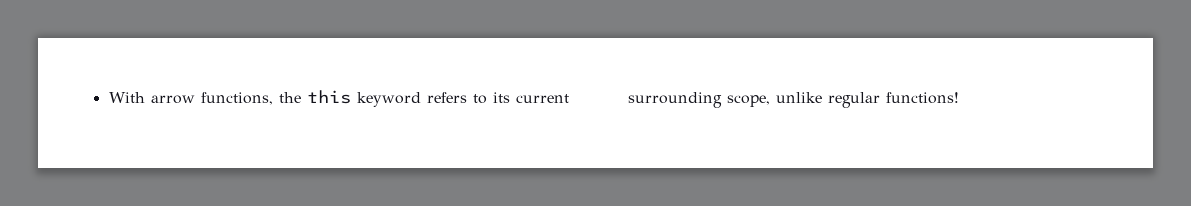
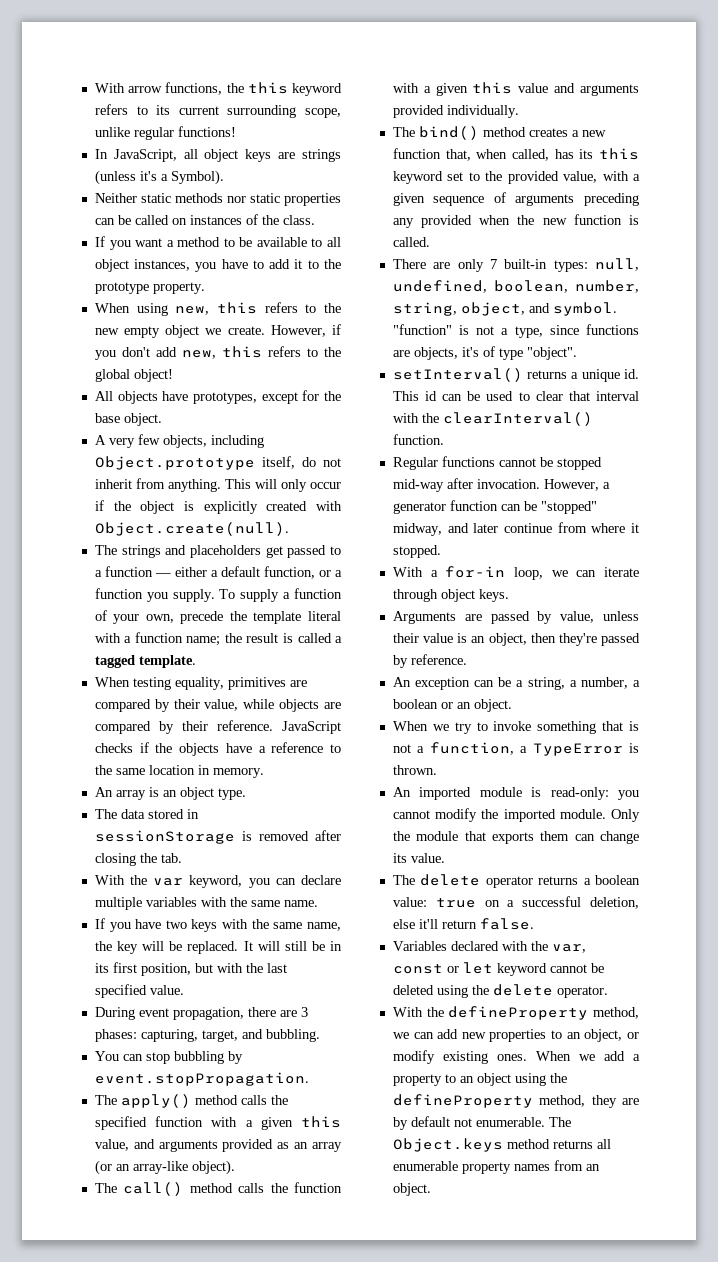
+ In JavaScript, all object keys are strings (unless it's a Symbol).
+ Neither static methods nor static properties can be called on instances of the class.
+ If you want a method to be available to all object instances, you have to add it to the prototype property.
+ When using new, this refers to the new empty object we create. However, if you don't add new, this refers to the global object!
+ All objects have prototypes, except for the base object.
+ A very few objects, including Object.prototype itself, do not inherit from anything. This will only occur if the object is explicitly created with Object.create(null).
+ The strings and placeholders get passed to a function — either a default function, or a function you supply. To supply a function of your own, precede the template literal with a function name; the result is called a tagged template.
+ When testing equality, primitives are compared by their value, while objects are compared by their reference. JavaScript checks if the objects have a reference to the same location in memory.
+ An array is an object type.
+ The data stored in sessionStorage is removed after closing the tab.
+ With the var keyword, you can declare multiple variables with the same name.
+ If you have two keys with the same name, the key will be replaced. It will still be in its first position, but with the last specified value.
+ During event propagation, there are 3 phases: capturing, target, and bubbling.
+ You can stop bubbling by event.stopPropagation.
+ The apply() method calls the specified function with a given this value, and arguments provided as an array (or an array-like object).
+ The call() method calls the function with a given this value and arguments provided individually.
+ The bind() method creates a new function that, when called, has its this keyword set to the provided value, with a given sequence of arguments preceding any provided when the new function is called.
+ There are only 7 built-in types: null, undefined, boolean, number, string, object, and symbol. "function" is not a type, since functions are objects, it's of type "object".
+ setInterval() returns a unique id. This id can be used to clear that interval with the clearInterval() function.
+ Regular functions cannot be stopped mid-way after invocation. However, a generator function can be "stopped" midway, and later continue from where it stopped.
+ With a for-in loop, we can iterate through object keys.
+ Arguments are passed by value, unless their value is an object, then they're passed by reference.
+ An exception can be a string, a number, a boolean or an object.
+ When we try to invoke something that is not a function, a TypeError is thrown.
+ An imported module is read-only: you cannot modify the imported module. Only the module that exports them can change its value.
+ The delete operator returns a boolean value: true on a successful deletion, else it'll return false.
+ Variables declared with the var, const or let keyword cannot be deleted using the delete operator.
+ With the defineProperty method, we can add new properties to an object, or modify existing ones. When we add a property to an object using the defineProperty method, they are by default not enumerable. The Object.keys method returns all enumerable property names from an object.

